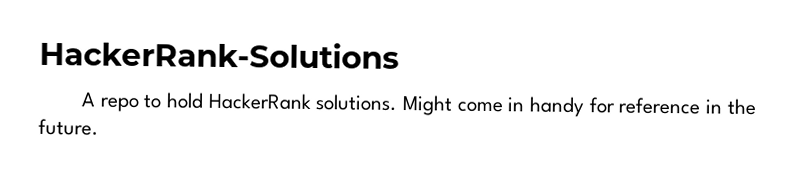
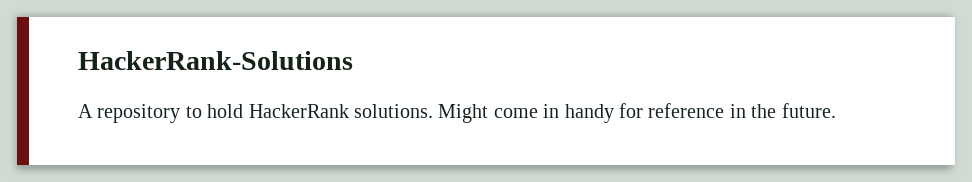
- A repo to hold HackerRank solutions.
+ A repository to hold HackerRank solutions.

